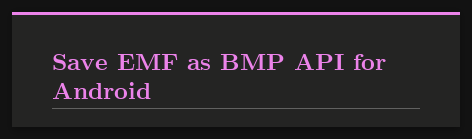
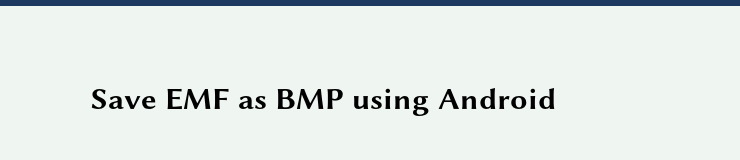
- Save EMF as BMP API for Android
+ Save EMF as BMP using Android

